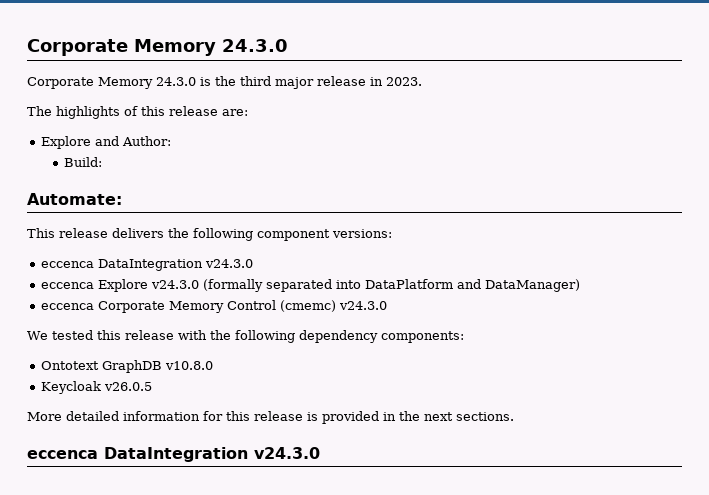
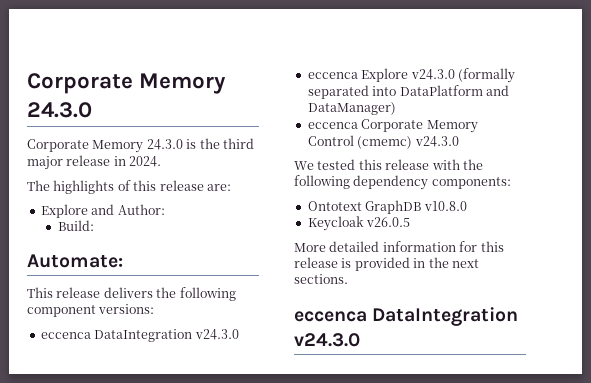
- Corporate Memory 24.3.0 is the third major release in 2023.
+ Corporate Memory 24.3.0 is the third major release in 2024.

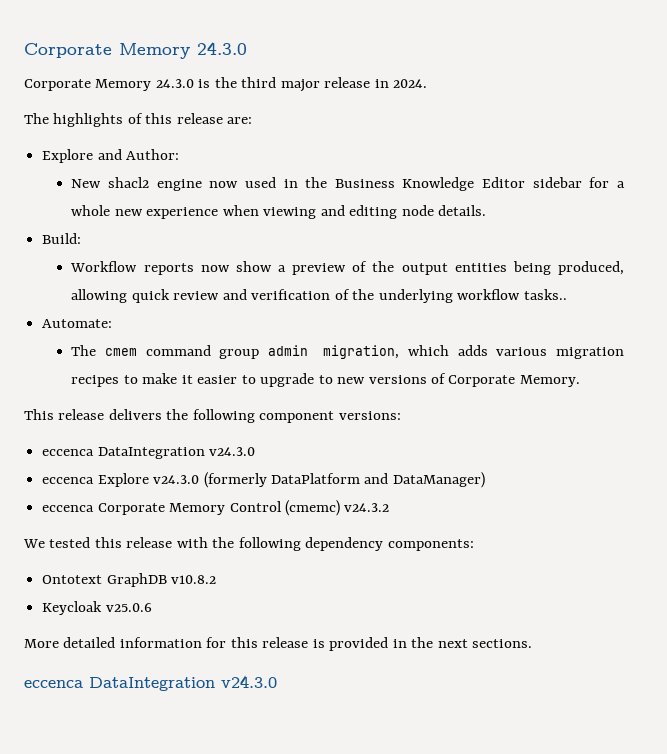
+ New shacl2 engine now used in the Business Knowledge Editor sidebar for a whole new experience when viewing and editing node details.
  Build:
+ Workflow reports now show a preview of the output entities being produced, allowing quick review and verification of the underlying workflow tasks..
  Automate:
+ The cmem command group admin migration, which adds various migration recipes to make it easier to upgrade to new versions of Corporate Memory.
- eccenca Explore v24.3.0 (formally separated into DataPlatform and DataManager)
+ eccenca Explore v24.3.0 (formerly DataPlatform and DataManager)
- eccenca Corporate Memory Control (cmemc) v24.3.0
+ eccenca Corporate Memory Control (cmemc) v24.3.2
- Ontotext GraphDB v10.8.0
+ Ontotext GraphDB v10.8.2
- Keycloak v26.0.5
+ Keycloak v25.0.6

